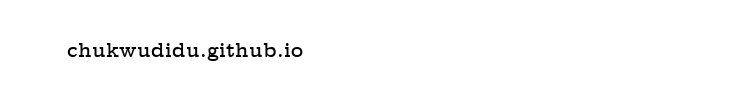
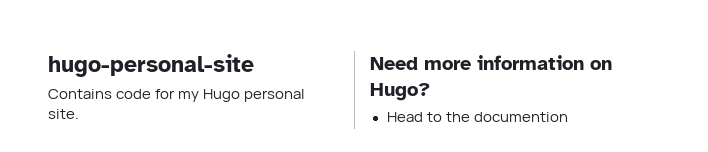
- chukwudidu.github.io
+ hugo-personal-site
+ Contains code for my Hugo personal site.
+ Need more information on Hugo?
+ Head to the documention

